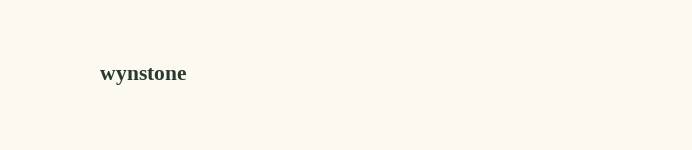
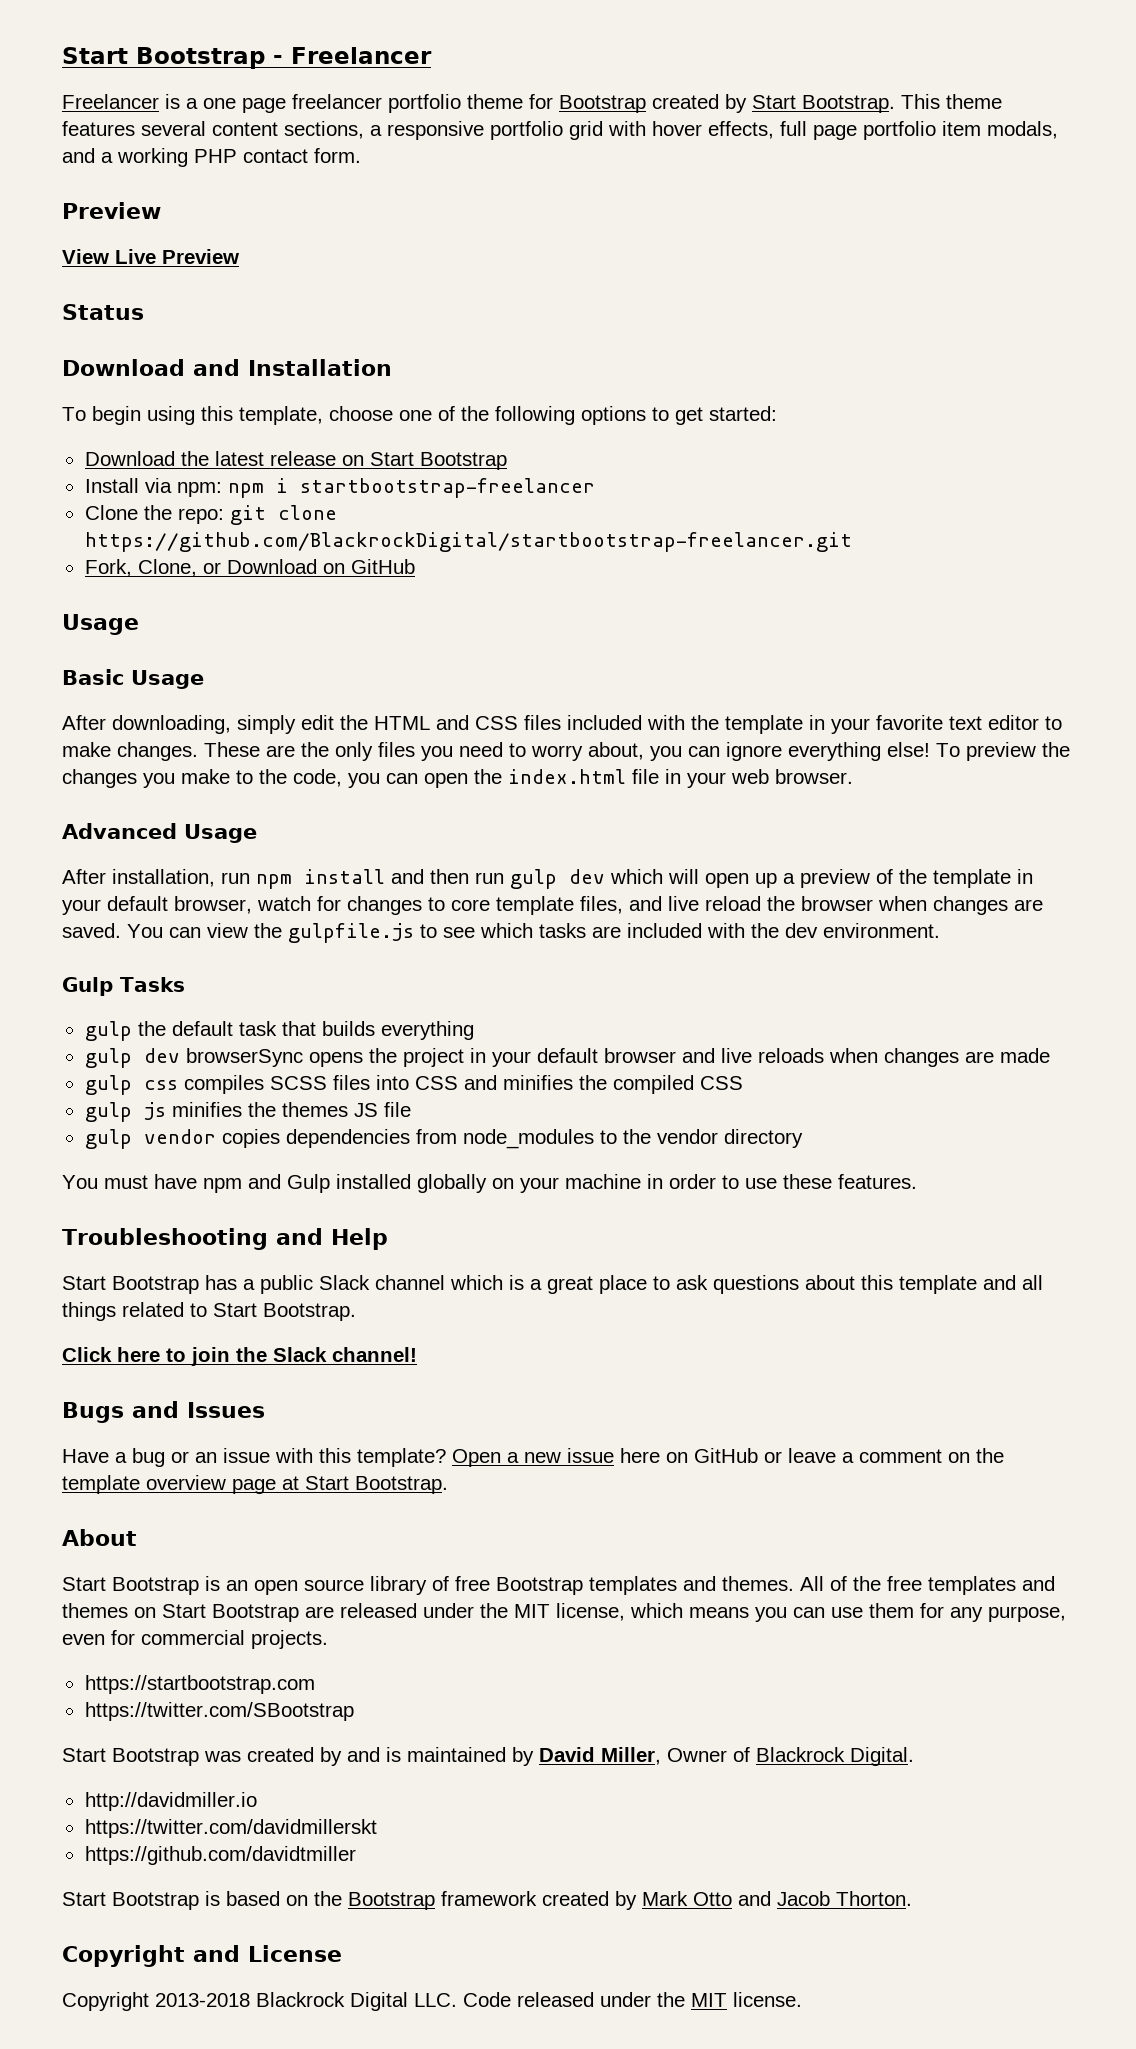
- wynstone
+ Start Bootstrap - Freelancer
+ Freelancer is a one page freelancer portfolio theme for Bootstrap created by Start Bootstrap. This theme features several content sections, a responsive portfolio grid with hover effects, full page portfolio item modals, and a working PHP contact form.
+ Preview
+ View Live Preview
+ Status
+ Download and Installation
+ To begin using this template, choose one of the following options to get started:
+ Download the latest release on Start Bootstrap
+ Install via npm: npm i startbootstrap-freelancer
+ Clone the repo: git clone https://github.com/BlackrockDigital/startbootstrap-freelancer.git
+ Fork, Clone, or Download on GitHub
+ Usage
+ Basic Usage
+ After downloading, simply edit the HTML and CSS files included with the template in your favorite text editor to make changes. These are the only files you need to worry about, you can ignore everything else! To preview the changes you make to the code, you can open the index.html file in your web browser.
+ Advanced Usage
+ After installation, run npm install and then run gulp dev which will open up a preview of the template in your default browser, watch for changes to core template files, and live reload the browser when changes are saved. You can view the gulpfile.js to see which tasks are included with the dev environment.
+ Gulp Tasks
+ gulp the default task that builds everything
+ gulp dev browserSync opens the project in your default browser and live reloads when changes are made
+ gulp css compiles SCSS files into CSS and minifies the compiled CSS
+ gulp js minifies the themes JS file
+ gulp vendor copies dependencies from node_modules to the vendor directory
+ You must have npm and Gulp installed globally on your machine in order to use these features.
+ Troubleshooting and Help
+ Start Bootstrap has a public Slack channel which is a great place to ask questions about this template and all things related to Start Bootstrap.
+ Click here to join the Slack channel!
+ Bugs and Issues
+ Have a bug or an issue with this template? Open a new issue here on GitHub or leave a comment on the template overview page at Start Bootstrap.
+ About
+ Start Bootstrap is an open source library of free Bootstrap templates and themes. All of the free templates and themes on Start Bootstrap are released under the MIT license, which means you can use them for any purpose, even for commercial projects.
+ https://startbootstrap.com
+ https://twitter.com/SBootstrap
+ Start Bootstrap was created by and is maintained by David Miller, Owner of Blackrock Digital.
+ http://davidmiller.io
+ https://twitter.com/davidmillerskt
+ https://github.com/davidtmiller
+ Start Bootstrap is based on the Bootstrap framework created by Mark Otto and Jacob Thorton.
+ Copyright and License
+ Copyright 2013-2018 Blackrock Digital LLC. Code released under the MIT license.

